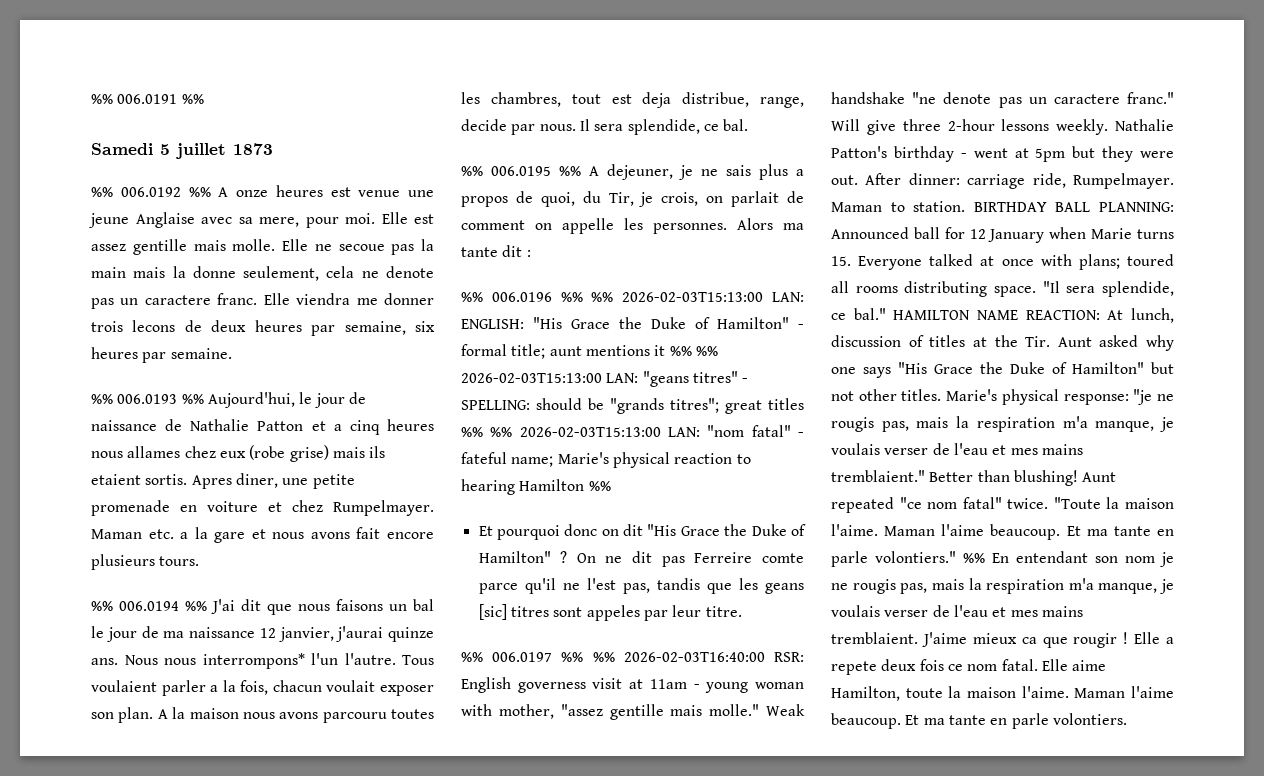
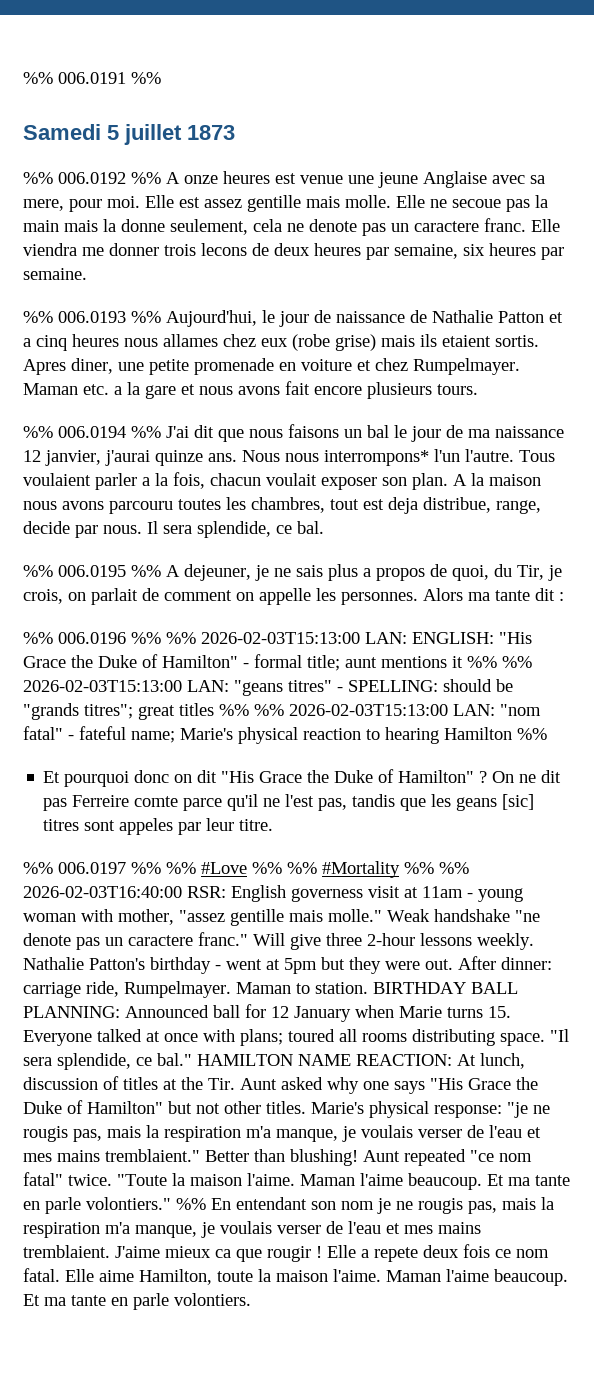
- %% 006.0197 %% %% 2026-02-03T16:40:00 RSR: English governess visit at 11am - young woman with mother, "assez gentille mais molle."
+ %% 006.0197 %% %% #Love %% %% #Mortality %% %% 2026-02-03T16:40:00 RSR: English governess visit at 11am - young woman with mother, "assez gentille mais molle."

